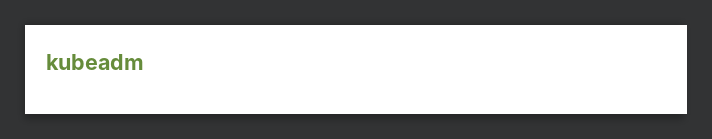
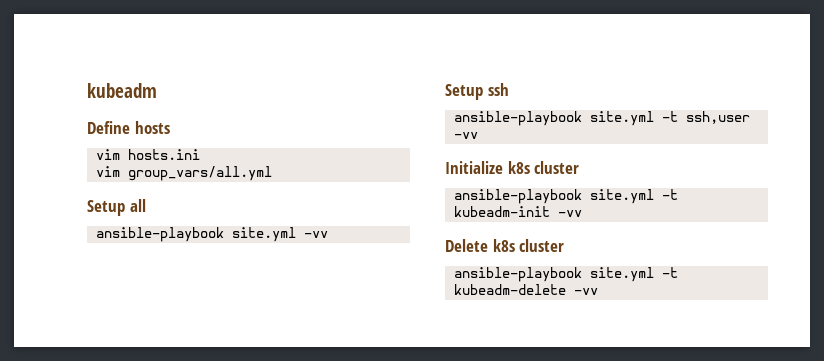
+ Define hosts
+ vim hosts.ini
+ vim group_vars/all.yml
+ Setup all
+ ansible-playbook site.yml -vv
+ Setup ssh
+ ansible-playbook site.yml -t ssh,user -vv
+ Initialize k8s cluster
+ ansible-playbook site.yml -t kubeadm-init -vv
+ Delete k8s cluster
+ ansible-playbook site.yml -t kubeadm-delete -vv

